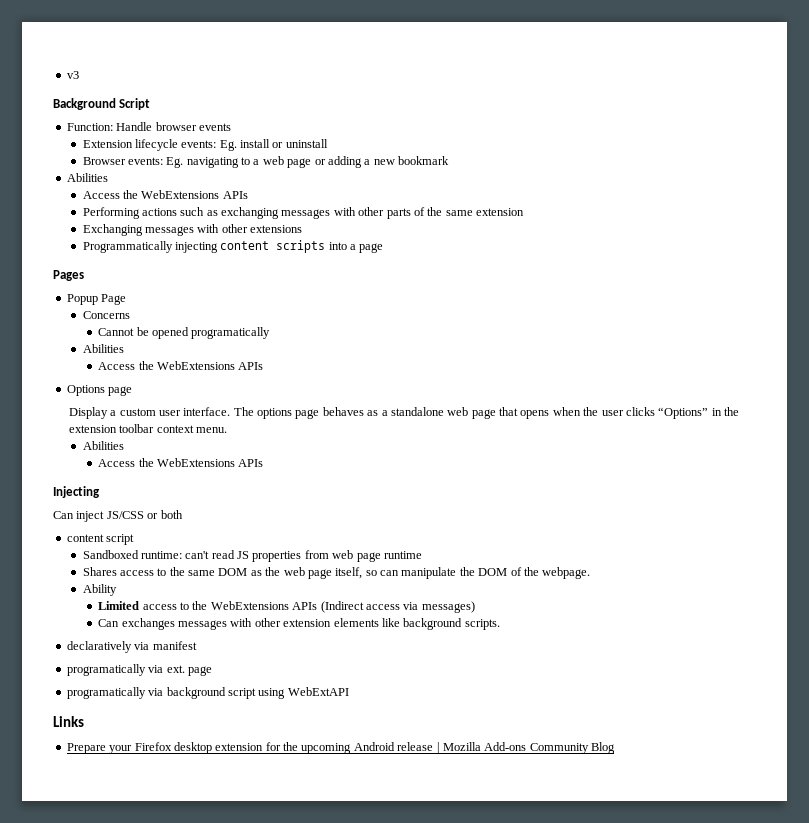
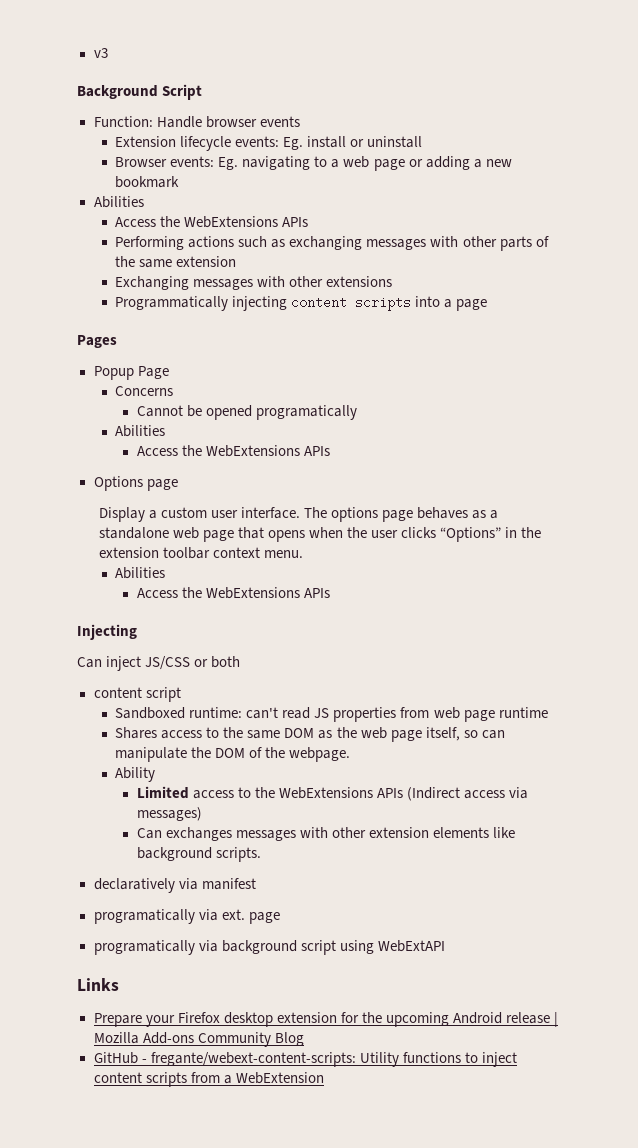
+ GitHub - fregante/webext-content-scripts: Utility functions to inject content scripts from a WebExtension

